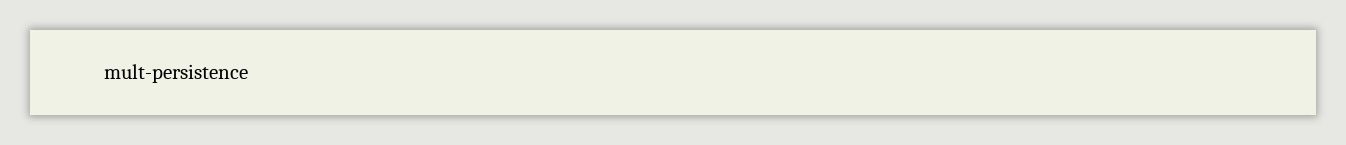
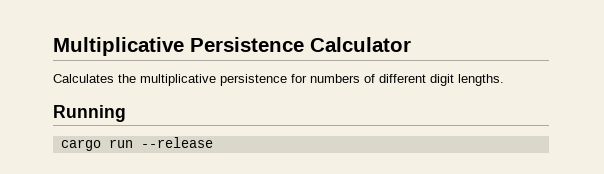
- mult-persistence
+ Multiplicative Persistence Calculator
+ Calculates the multiplicative persistence for numbers of different digit lengths.
+ Running
+ cargo run --release

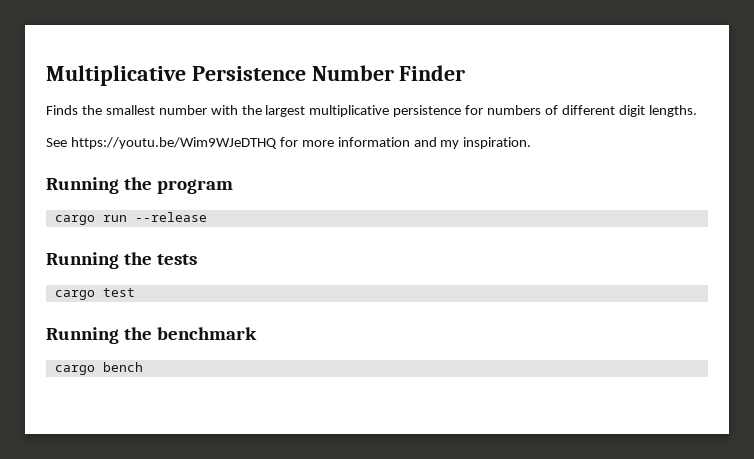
- Multiplicative Persistence Calculator
- Calculates the multiplicative persistence for numbers of different digit lengths.
+ Multiplicative Persistence Number Finder
+ Finds the smallest number with the largest multiplicative persistence for numbers of different digit lengths.
- Running
+ See https://youtu.be/Wim9WJeDTHQ for more information and my inspiration.
+ Running the program
+ Running the tests
+ cargo test
+ Running the benchmark
+ cargo bench

